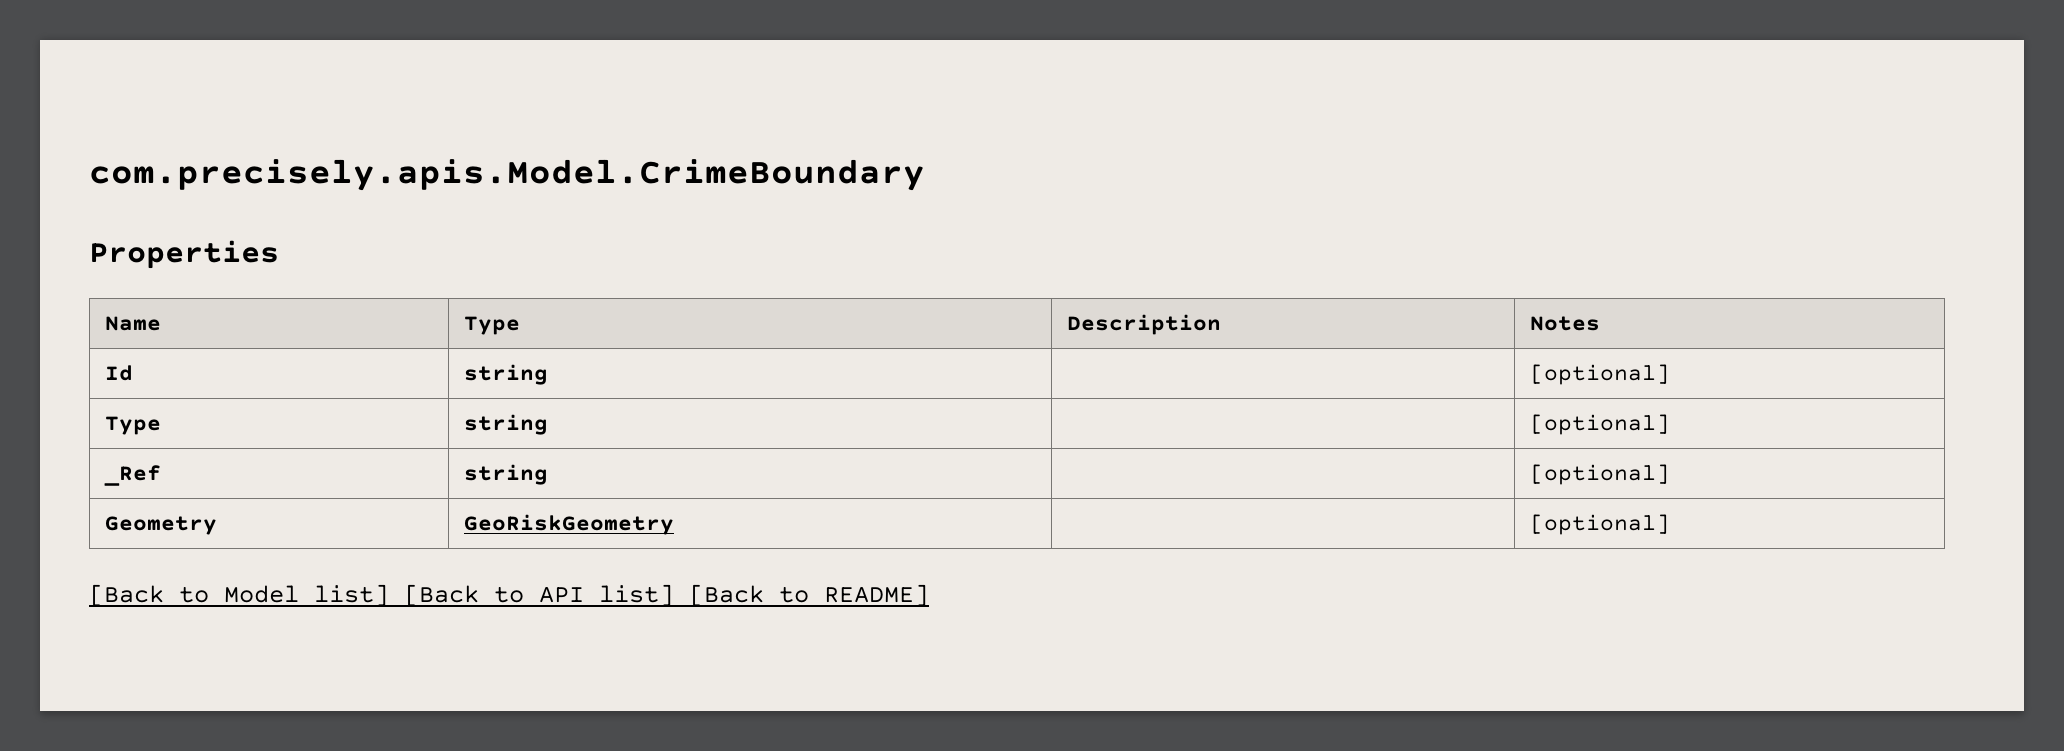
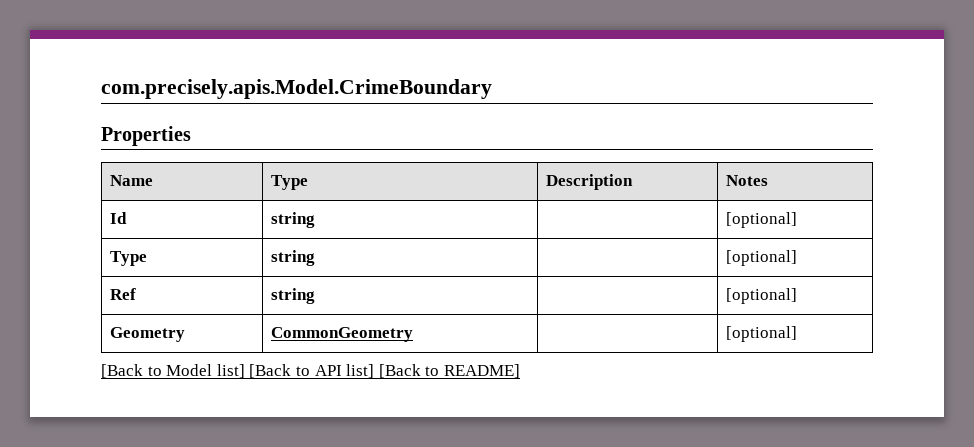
- _Ref | string | | [optional]
+ Ref | string | | [optional]
- Geometry | GeoRiskGeometry | | [optional]
+ Geometry | CommonGeometry | | [optional]

